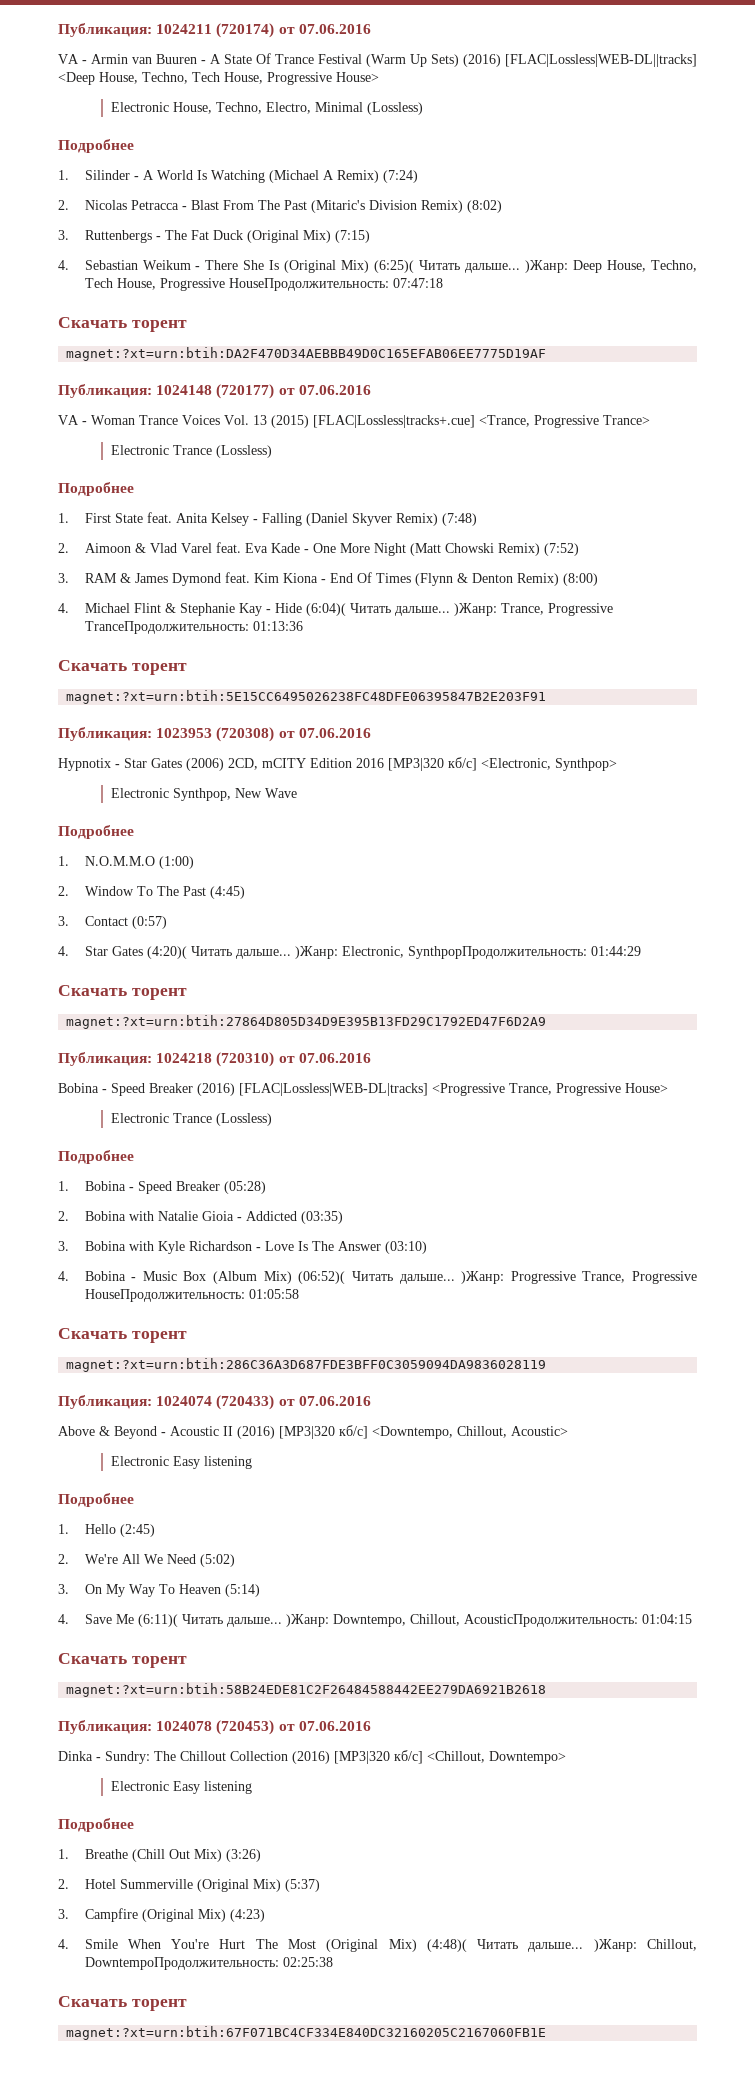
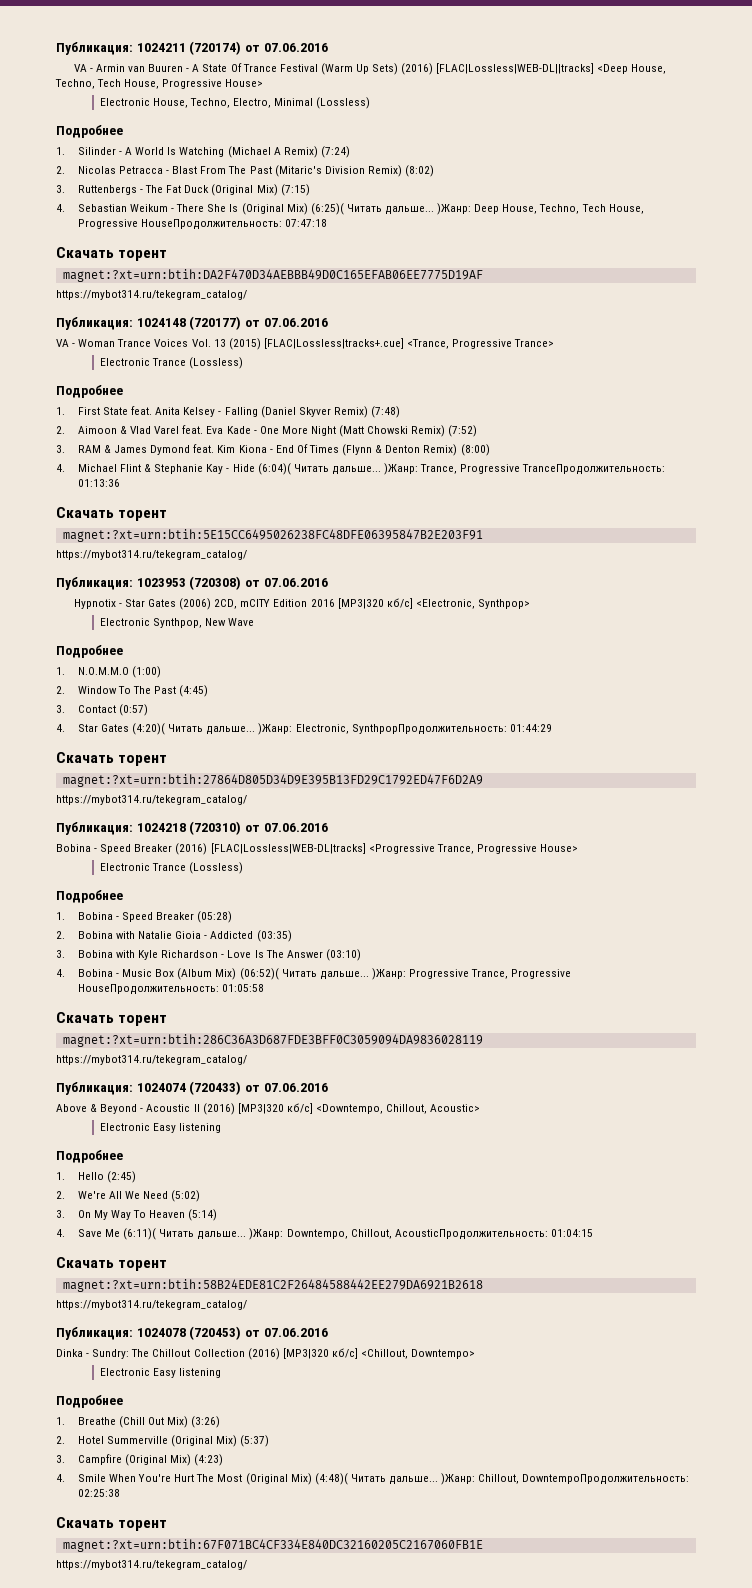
  magnet:?xt=urn:btih:DA2F470D34AEBBB49D0C165EFAB06EE7775D19AF
+ https://mybot314.ru/tekegram_catalog/
  magnet:?xt=urn:btih:5E15CC6495026238FC48DFE06395847B2E203F91
+ https://mybot314.ru/tekegram_catalog/
  magnet:?xt=urn:btih:27864D805D34D9E395B13FD29C1792ED47F6D2A9
+ https://mybot314.ru/tekegram_catalog/
  magnet:?xt=urn:btih:286C36A3D687FDE3BFF0C3059094DA9836028119
+ https://mybot314.ru/tekegram_catalog/
  magnet:?xt=urn:btih:58B24EDE81C2F26484588442EE279DA6921B2618
+ https://mybot314.ru/tekegram_catalog/
  magnet:?xt=urn:btih:67F071BC4CF334E840DC32160205C2167060FB1E
+ https://mybot314.ru/tekegram_catalog/

